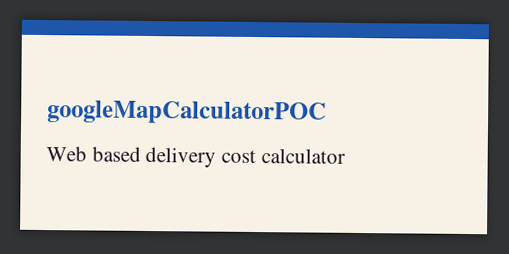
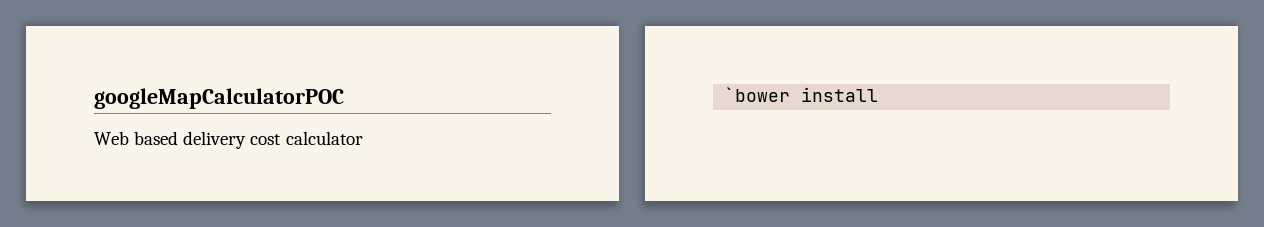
+ `bower install

